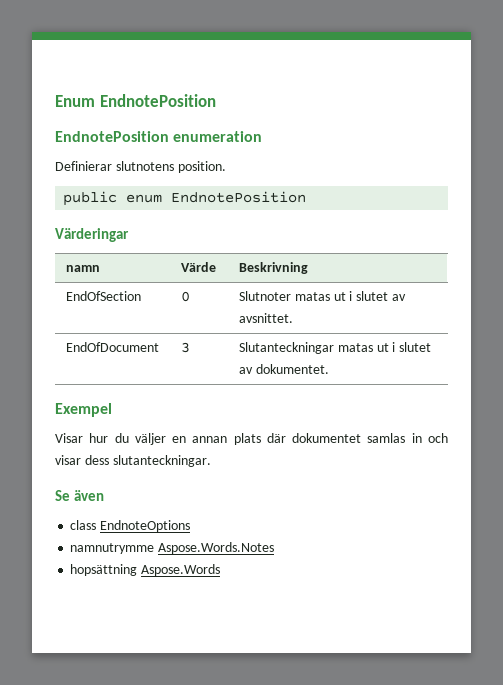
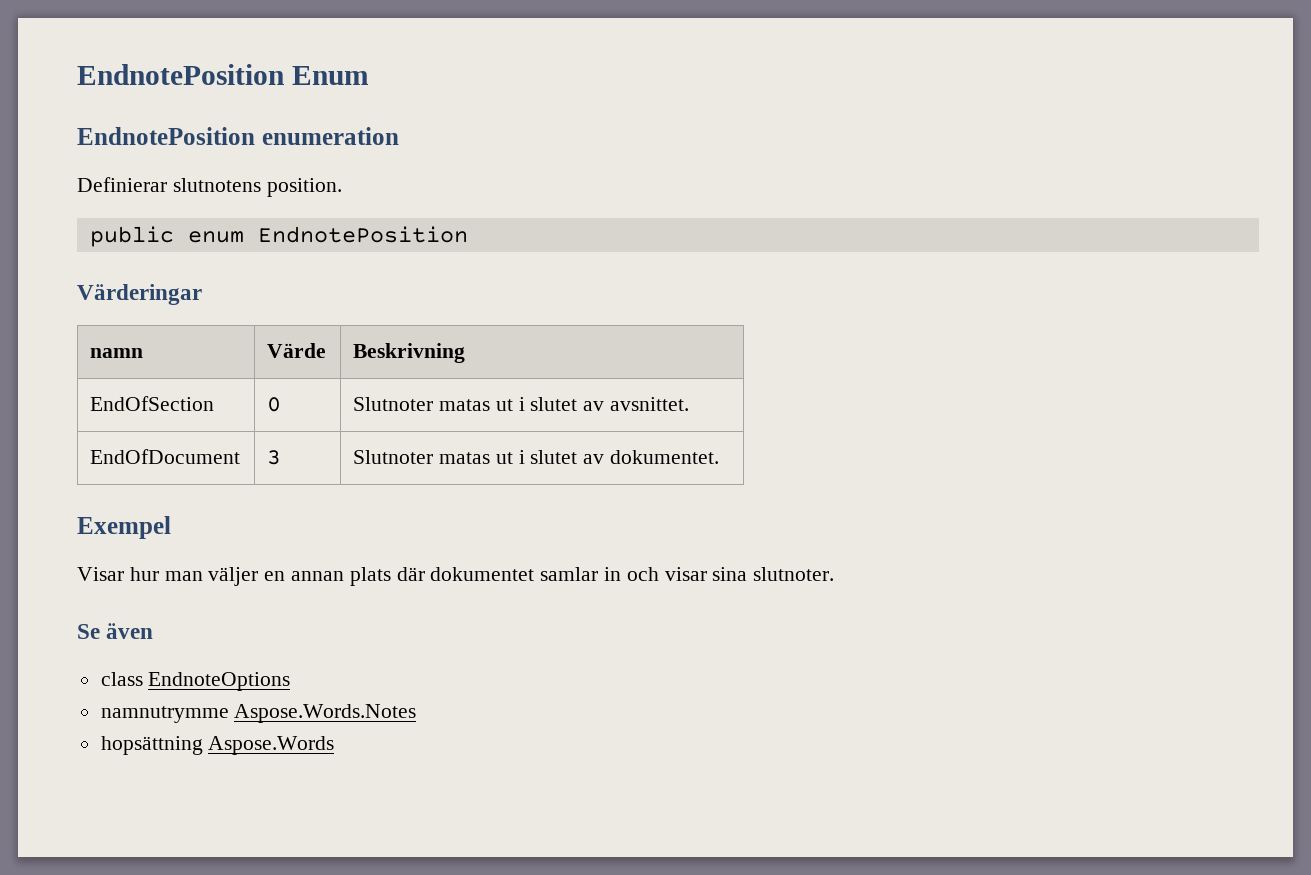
- Enum EndnotePosition
+ EndnotePosition Enum
- EndOfDocument | 3 | Slutanteckningar matas ut i slutet av dokumentet.
+ EndOfDocument | 3 | Slutnoter matas ut i slutet av dokumentet.
- Visar hur du väljer en annan plats där dokumentet samlas in och visar dess slutanteckningar.
+ Visar hur man väljer en annan plats där dokumentet samlar in och visar sina slutnoter.

